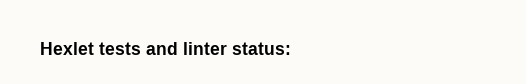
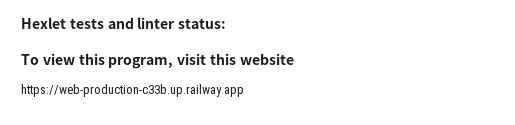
+ To view this program, visit this website
+ https://web-production-c33b.up.railway.app

